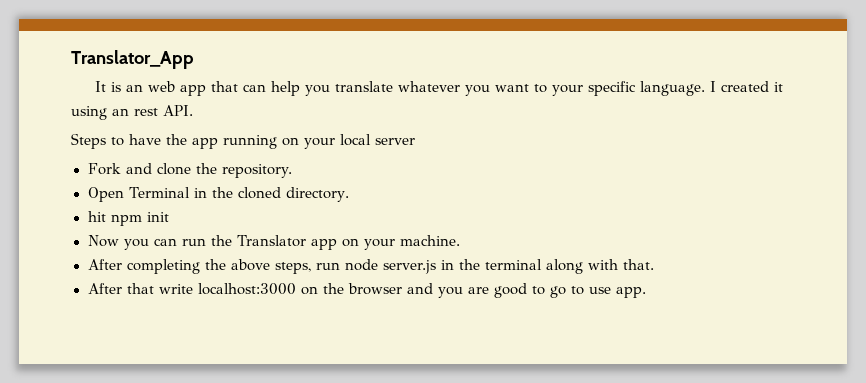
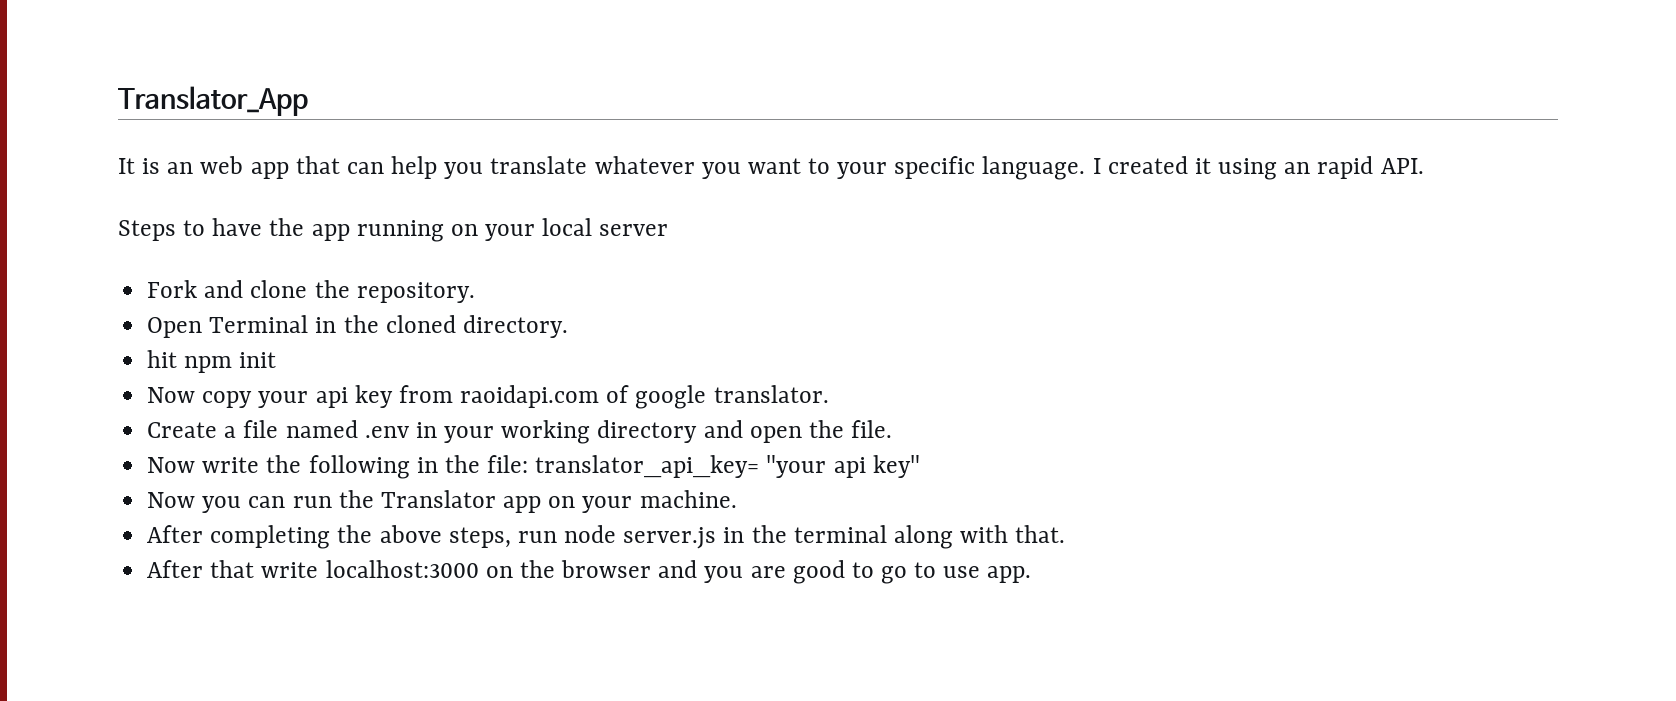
- I created it using an rest API.
+ I created it using an rapid API.
+ Now copy your api key from raoidapi.com of google translator.
+ Create a file named .env in your working directory and open the file.
+ Now write the following in the file: translator_api_key= "your api key"

